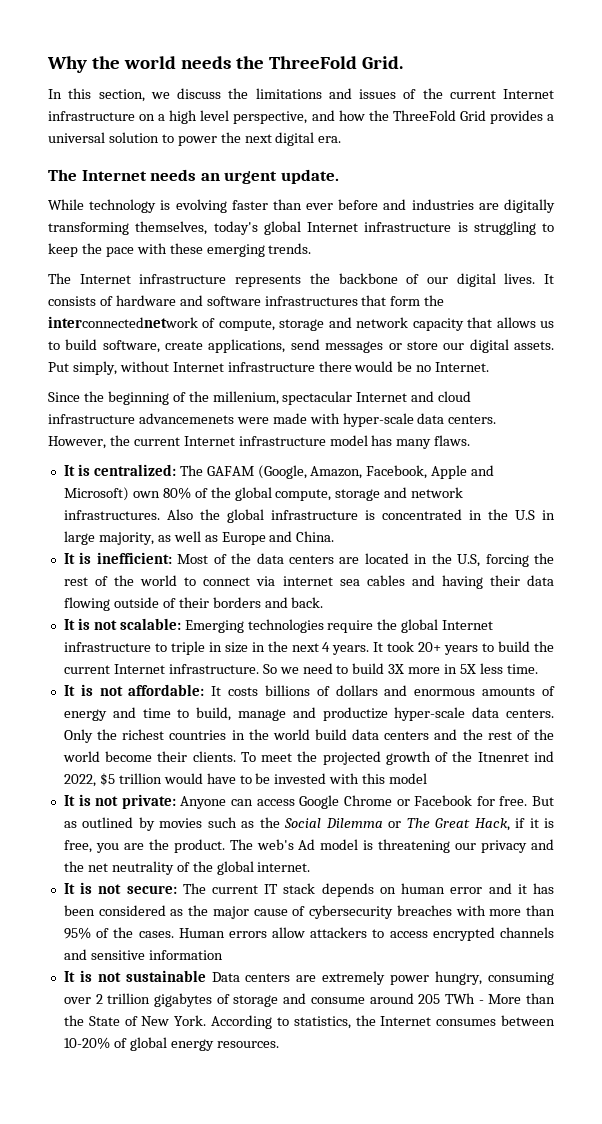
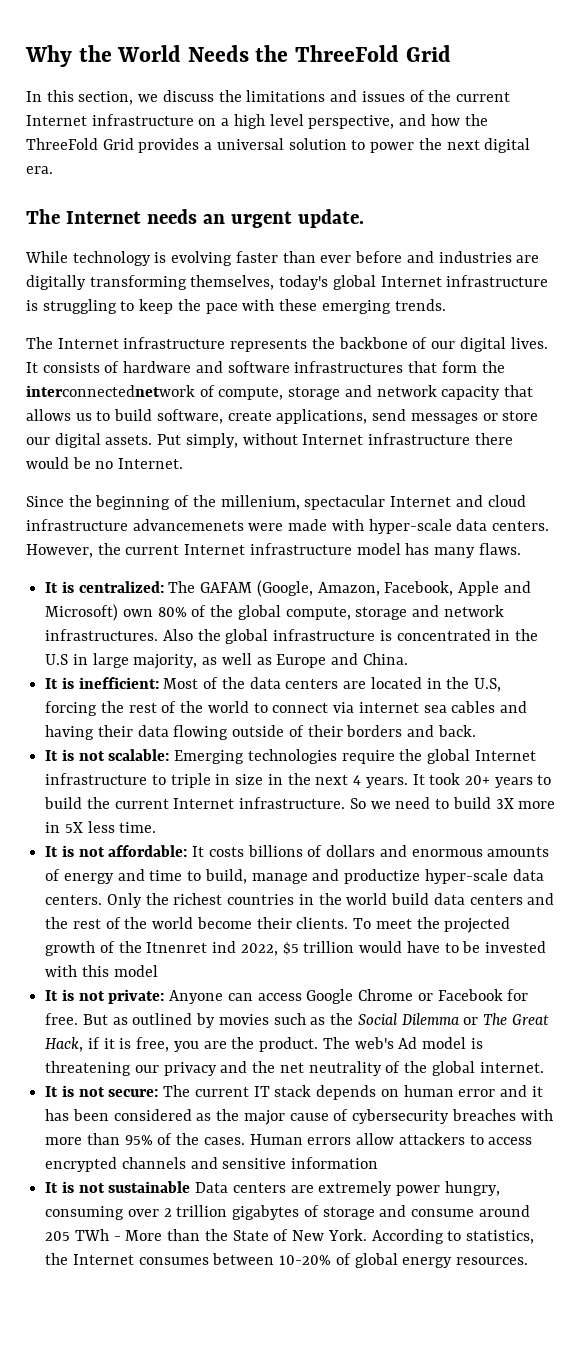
- Why the world needs the ThreeFold Grid.
+ Why the World Needs the ThreeFold Grid

